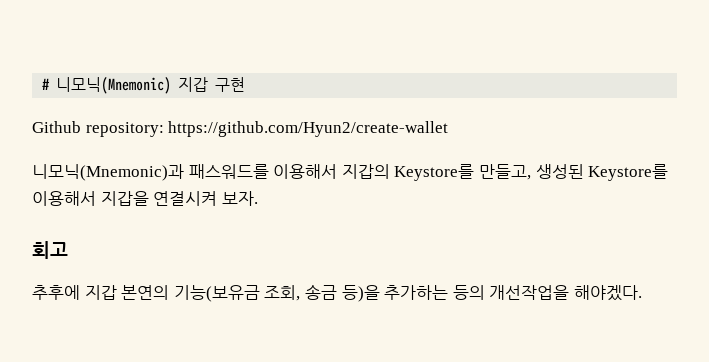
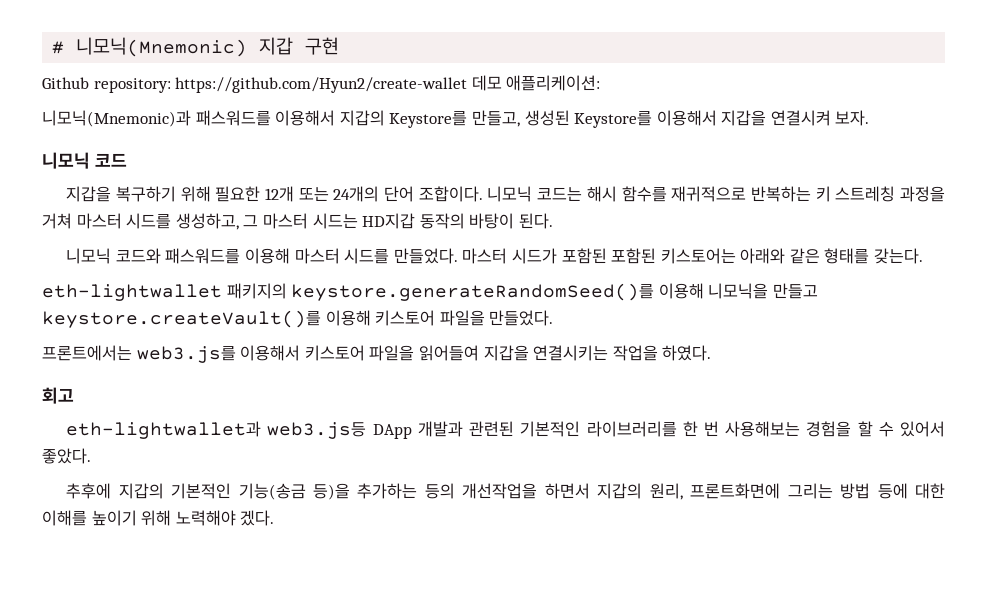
- Github repository: https://github.com/Hyun2/create-wallet
+ Github repository: https://github.com/Hyun2/create-wallet 데모 애플리케이션:
+ 니모닉 코드
+ 지갑을 복구하기 위해 필요한 12개 또는 24개의 단어 조합이다. 니모닉 코드는 해시 함수를 재귀적으로 반복하는 키 스트레칭 과정을 거쳐 마스터 시드를 생성하고, 그 마스터 시드는 HD지갑 동작의 바탕이 된다.
+ 니모닉 코드와 패스워드를 이용해 마스터 시드를 만들었다. 마스터 시드가 포함된 포함된 키스토어는 아래와 같은 형태를 갖는다.
+ eth-lightwallet 패키지의 keystore.generateRandomSeed()를 이용해 니모닉을 만들고 keystore.createVault()를 이용해 키스토어 파일을 만들었다.
+ 프론트에서는 web3.js를 이용해서 키스토어 파일을 읽어들여 지갑을 연결시키는 작업을 하였다.
  회고
- 추후에 지갑 본연의 기능(보유금 조회, 송금 등)을 추가하는 등의 개선작업을 해야겠다.
+ eth-lightwallet과 web3.js등 DApp 개발과 관련된 기본적인 라이브러리를 한 번 사용해보는 경험을 할 수 있어서 좋았다.
+ 추후에 지갑의 기본적인 기능(송금 등)을 추가하는 등의 개선작업을 하면서 지갑의 원리, 프론트화면에 그리는 방법 등에 대한 이해를 높이기 위해 노력해야 겠다.

